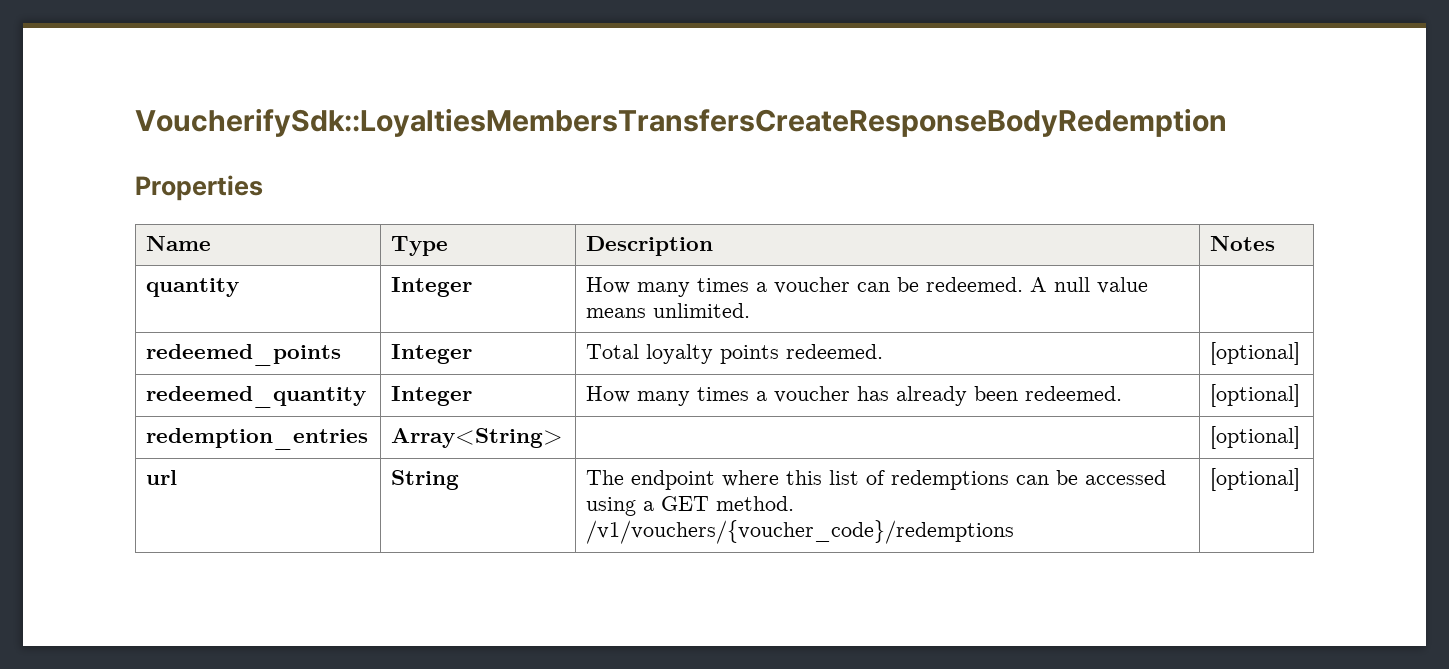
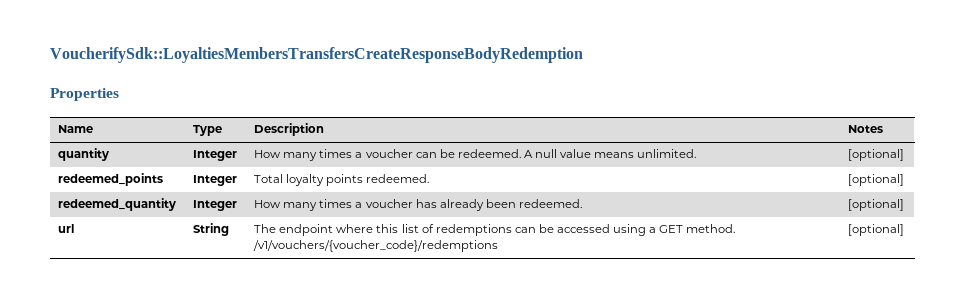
- quantity | Integer | How many times a voucher can be redeemed. A null value means unlimited. |
+ quantity | Integer | How many times a voucher can be redeemed. A null value means unlimited. | [optional]
- redemption_entries | Array<String> | | [optional]

